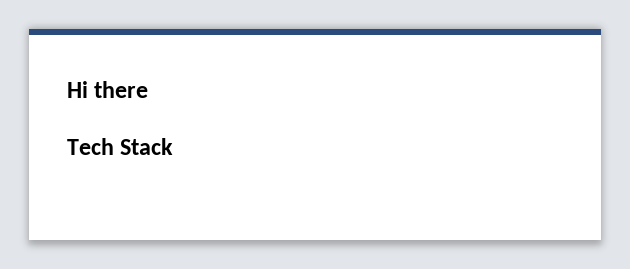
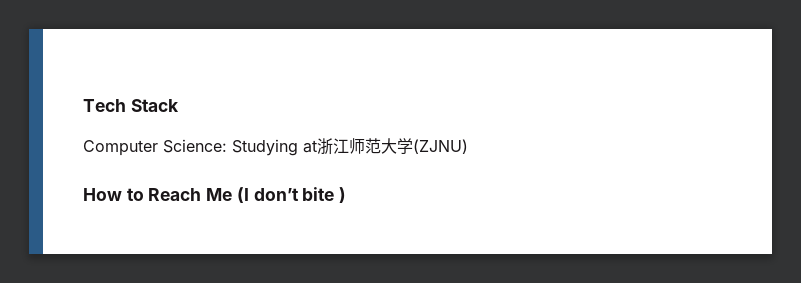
- Hi there
+ Computer Science: Studying at浙江师范大学(ZJNU)
+ How to Reach Me (I don’t bite )

